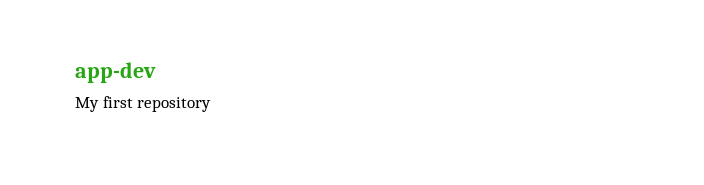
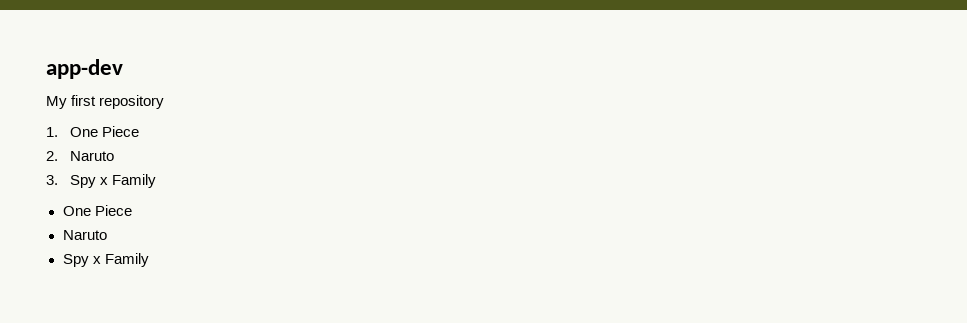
+ 1. One Piece
+ 2. Naruto
+ 3. Spy x Family
+ One Piece
+ Naruto
+ Spy x Family

